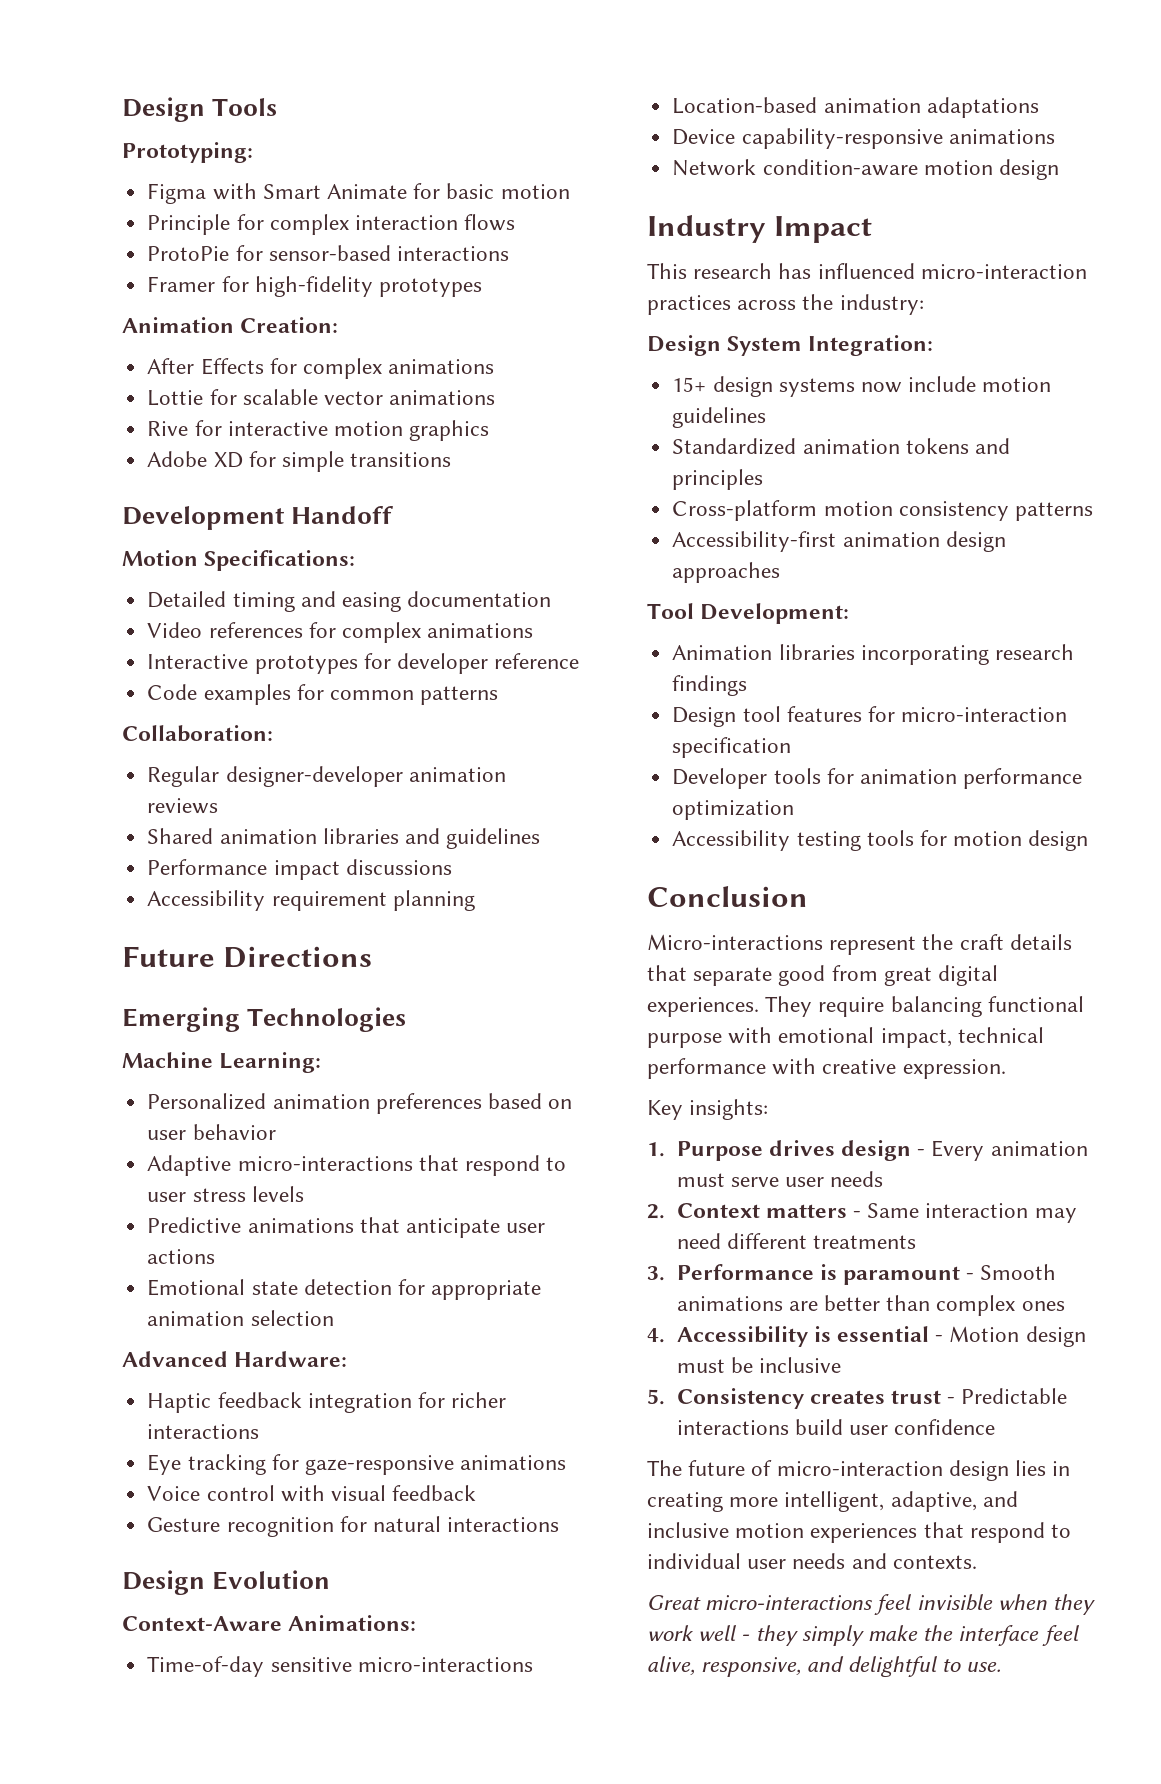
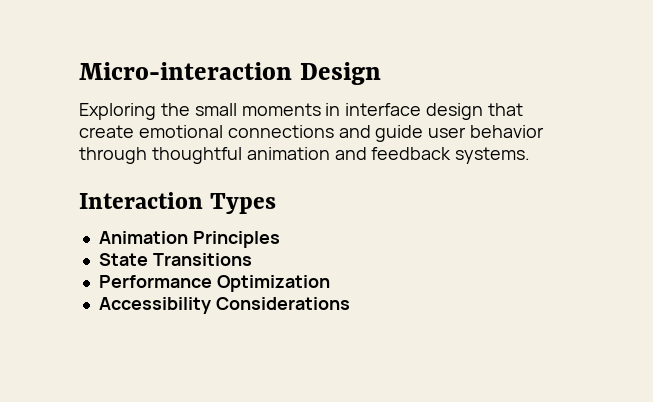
- Design Tools
- Prototyping:
- Figma with Smart Animate for basic motion
- Principle for complex interaction flows
- ProtoPie for sensor-based interactions
- Framer for high-fidelity prototypes
- Animation Creation:
- After Effects for complex animations
- Lottie for scalable vector animations
- Rive for interactive motion graphics
- Adobe XD for simple transitions
- Development Handoff
- Motion Specifications:
- Detailed timing and easing documentation
- Video references for complex animations
- Interactive prototypes for developer reference
- Code examples for common patterns
- Collaboration:
- Regular designer-developer animation reviews
- Shared animation libraries and guidelines
- Performance impact discussions
- Accessibility requirement planning
- Future Directions
- Emerging Technologies
- Machine Learning:
- Personalized animation preferences based on user behavior
- Adaptive micro-interactions that respond to user stress levels
- Predictive animations that anticipate user actions
- Emotional state detection for appropriate animation selection
- Advanced Hardware:
- Haptic feedback integration for richer interactions
- Eye tracking for gaze-responsive animations
- Voice control with visual feedback
- Gesture recognition for natural interactions
- Design Evolution
- Context-Aware Animations:
- Time-of-day sensitive micro-interactions
- Location-based animation adaptations
- Device capability-responsive animations
- Network condition-aware motion design
- Industry Impact
- This research has influenced micro-interaction practices across the industry:
- Design System Integration:
- 15+ design systems now include motion guidelines
- Standardized animation tokens and principles
- Cross-platform motion consistency patterns
- Accessibility-first animation design approaches
- Tool Development:
- Animation libraries incorporating research findings
- Design tool features for micro-interaction specification
- Developer tools for animation performance optimization
- Accessibility testing tools for motion design
- Conclusion
- Micro-interactions represent the craft details that separate good from great digital experiences. They require balancing functional purpose with emotional impact, technical performance with creative expression.
- Key insights:
- 1. Purpose drives design - Every animation must serve user needs
- 2. Context matters - Same interaction may need different treatments
- 3. Performance is paramount - Smooth animations are better than complex ones
- 4. Accessibility is essential - Motion design must be inclusive
- 5. Consistency creates trust - Predictable interactions build user confidence
- The future of micro-interaction design lies in creating more intelligent, adaptive, and inclusive motion experiences that respond to individual user needs and contexts.
- Great micro-interactions feel invisible when they work well - they simply make the interface feel alive, responsive, and delightful to use.
+ Micro-interaction Design
+ Exploring the small moments in interface design that create emotional connections and guide user behavior through thoughtful animation and feedback systems.
+ Interaction Types
+ Animation Principles
+ State Transitions
+ Performance Optimization
+ Accessibility Considerations

